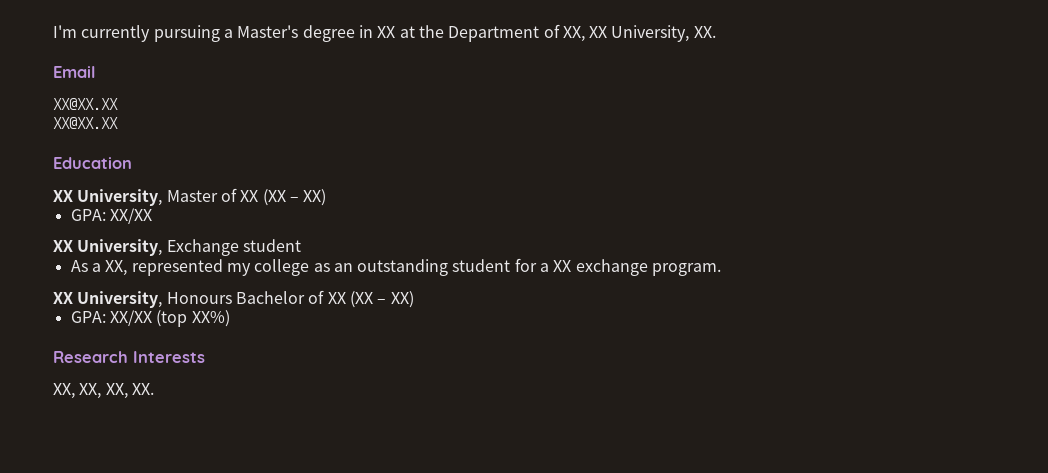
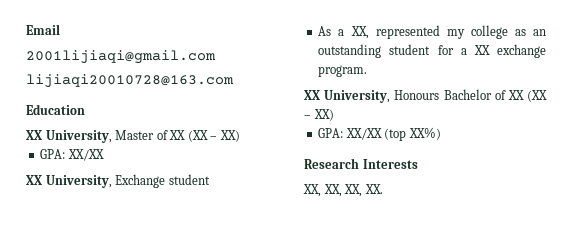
- I'm currently pursuing a Master's degree in XX at the Department of XX, XX University, XX.
  Email
- XX@XX.XX
- XX@XX.XX
+ 2001lijiaqi@gmail.com
+ lijiaqi20010728@163.com

